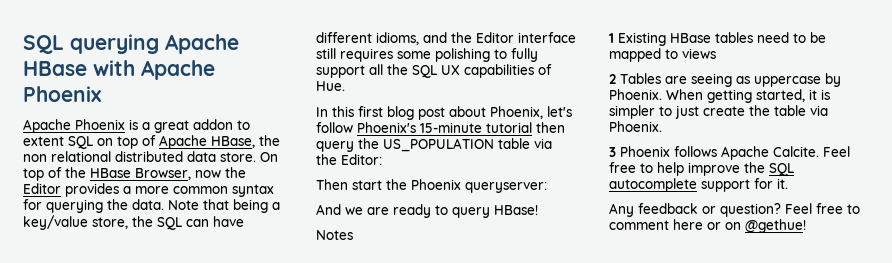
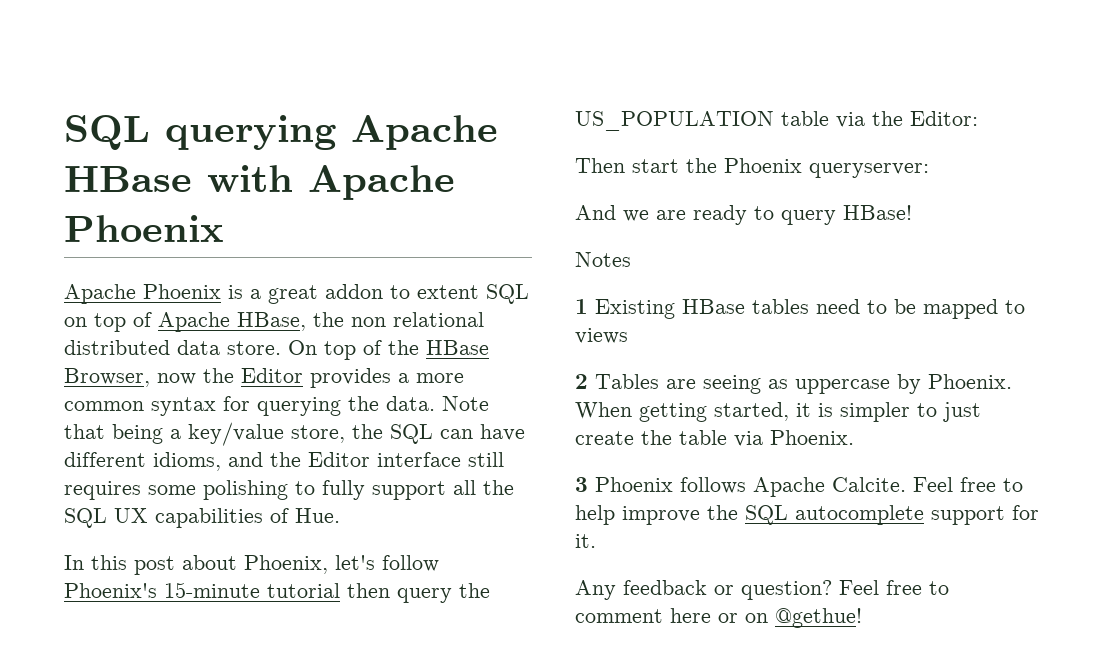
- In this first blog post about Phoenix, let's follow Phoenix's 15-minute tutorial then query the US_POPULATION table via the Editor:
+ In this post about Phoenix, let's follow Phoenix's 15-minute tutorial then query the US_POPULATION table via the Editor:

